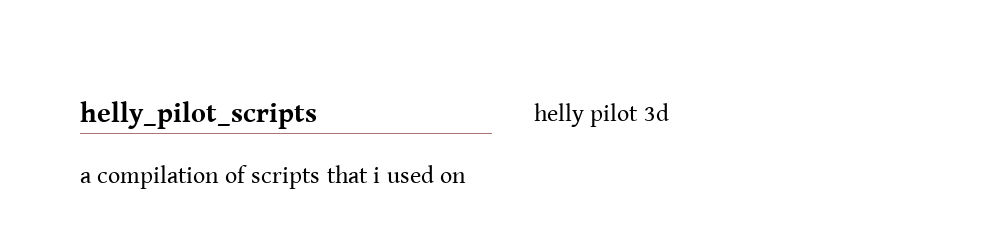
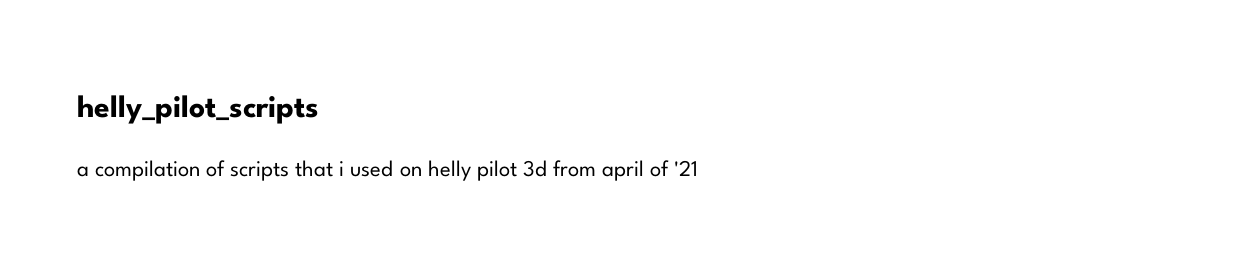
- a compilation of scripts that i used on helly pilot 3d
+ a compilation of scripts that i used on helly pilot 3d from april of '21

